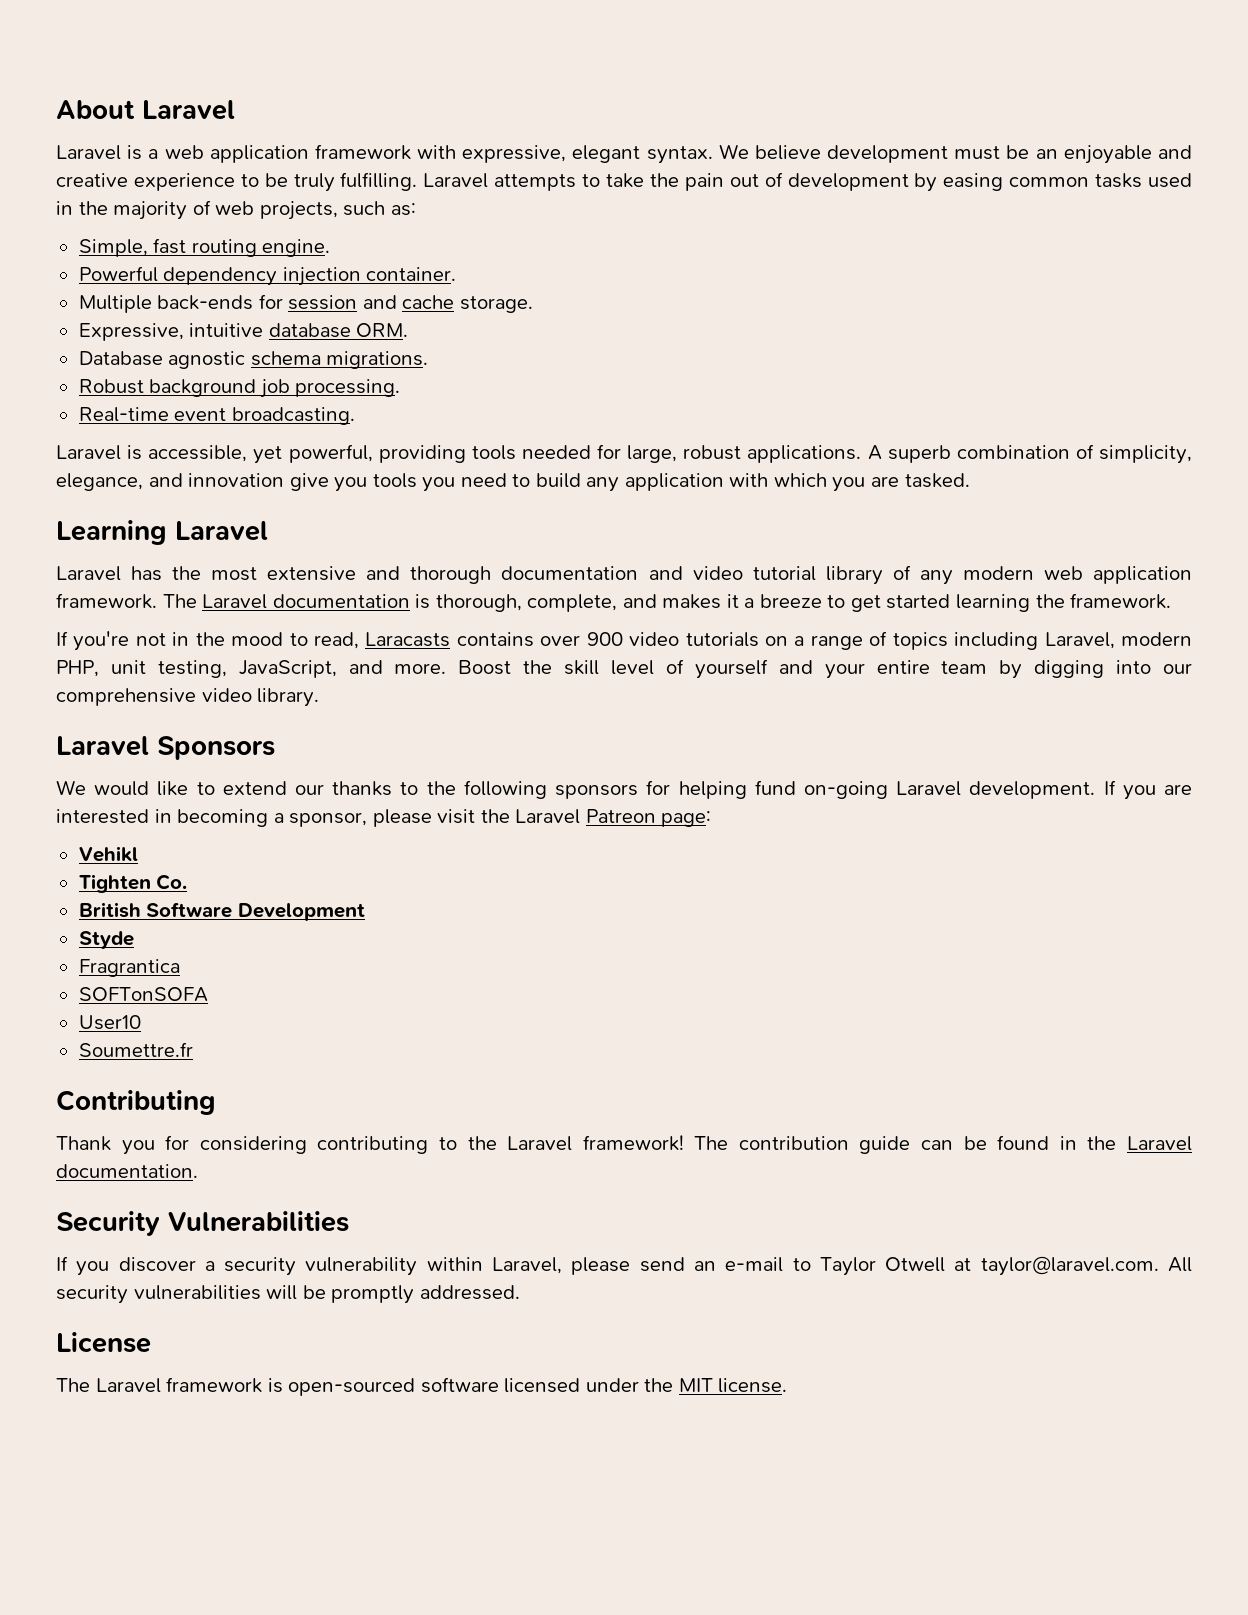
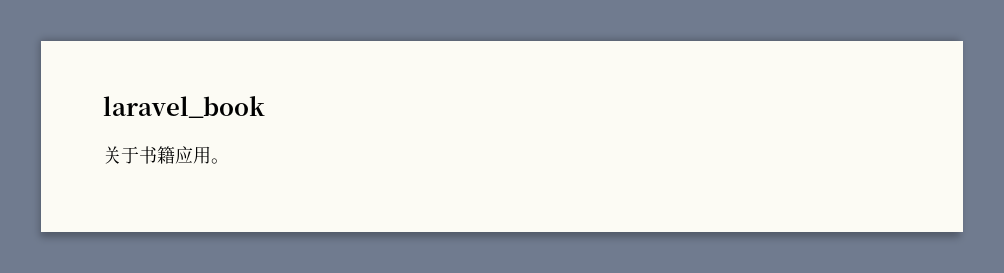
- About Laravel
- Laravel is a web application framework with expressive, elegant syntax. We believe development must be an enjoyable and creative experience to be truly fulfilling. Laravel attempts to take the pain out of development by easing common tasks used in the majority of web projects, such as:
- Simple, fast routing engine.
- Powerful dependency injection container.
- Multiple back-ends for session and cache storage.
- Expressive, intuitive database ORM.
- Database agnostic schema migrations.
- Robust background job processing.
- Real-time event broadcasting.
- Laravel is accessible, yet powerful, providing tools needed for large, robust applications. A superb combination of simplicity, elegance, and innovation give you tools you need to build any application with which you are tasked.
- Learning Laravel
- Laravel has the most extensive and thorough documentation and video tutorial library of any modern web application framework. The Laravel documentation is thorough, complete, and makes it a breeze to get started learning the framework.
- If you're not in the mood to read, Laracasts contains over 900 video tutorials on a range of topics including Laravel, modern PHP, unit testing, JavaScript, and more. Boost the skill level of yourself and your entire team by digging into our comprehensive video library.
- Laravel Sponsors
- We would like to extend our thanks to the following sponsors for helping fund on-going Laravel development. If you are interested in becoming a sponsor, please visit the Laravel Patreon page:
- Vehikl
- Tighten Co.
- British Software Development
- Styde
- Fragrantica
- SOFTonSOFA
- User10
- Soumettre.fr
- Contributing
- Thank you for considering contributing to the Laravel framework! The contribution guide can be found in the Laravel documentation.
- Security Vulnerabilities
- If you discover a security vulnerability within Laravel, please send an e-mail to Taylor Otwell at taylor@laravel.com. All security vulnerabilities will be promptly addressed.
- License
- The Laravel framework is open-sourced software licensed under the MIT license.
+ laravel_book
+ 关于书籍应用。

